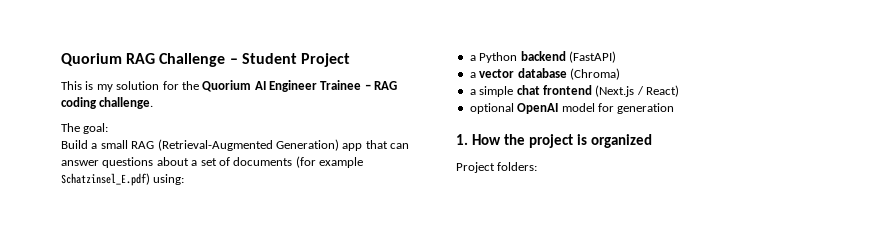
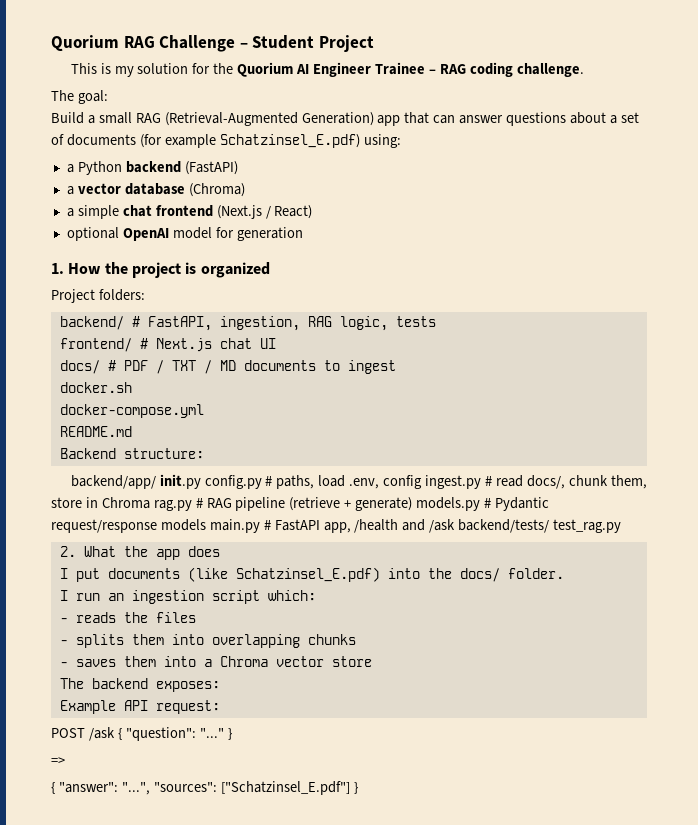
+ backend/ # FastAPI, ingestion, RAG logic, tests
+ frontend/ # Next.js chat UI
+ docs/ # PDF / TXT / MD documents to ingest
+ docker.sh
+ docker-compose.yml
+ README.md
+ Backend structure:
+ backend/app/ init.py config.py # paths, load .env, config ingest.py # read docs/, chunk them, store in Chroma rag.py # RAG pipeline (retrieve + generate) models.py # Pydantic request/response models main.py # FastAPI app, /health and /ask backend/tests/ test_rag.py
+ 2. What the app does
+ I put documents (like Schatzinsel_E.pdf) into the docs/ folder.
+ I run an ingestion script which:
+ - reads the files
+ - splits them into overlapping chunks
+ - saves them into a Chroma vector store
+ The backend exposes:
+ Example API request:
+ POST /ask { "question": "..." }
+ =>
+ { "answer": "...", "sources": ["Schatzinsel_E.pdf"] }

